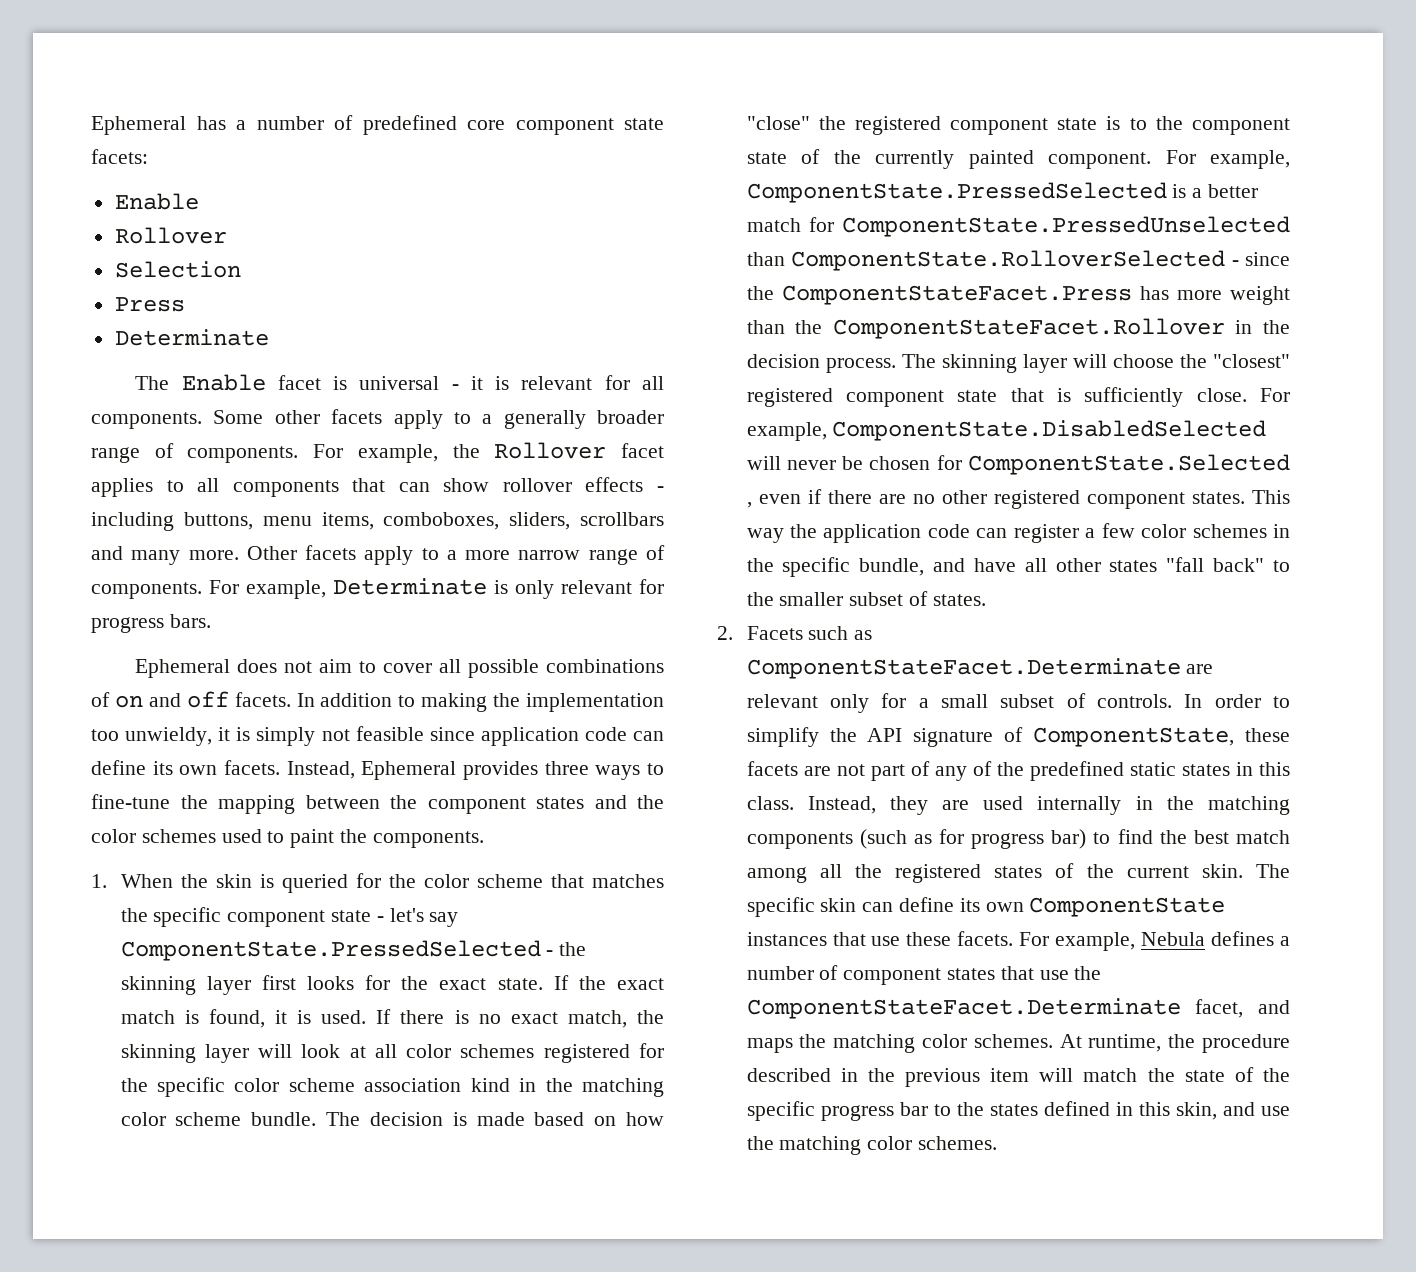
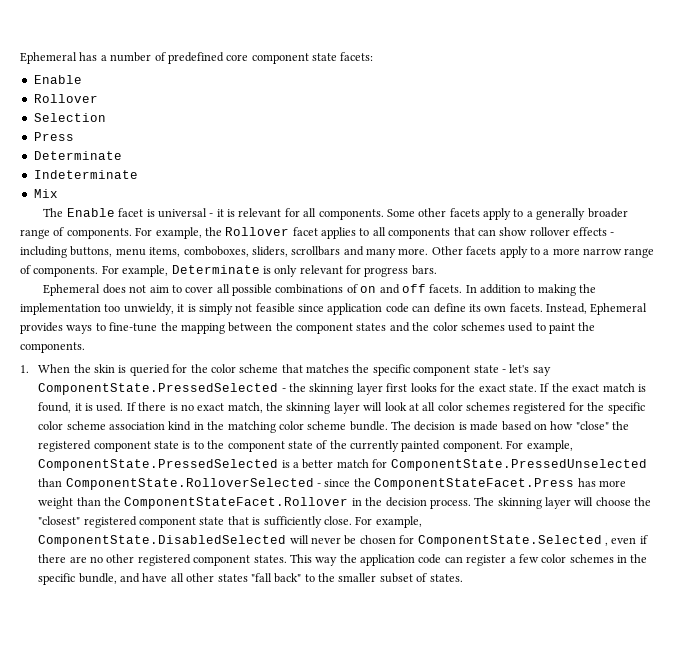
+ Indeterminate
+ Mix
- Instead, Ephemeral provides three ways to fine-tune the mapping between the component states and the color schemes used to paint the components.
+ Instead, Ephemeral provides ways to fine-tune the mapping between the component states and the color schemes used to paint the components.
- 2. Facets such as ComponentStateFacet.Determinate are relevant only for a small subset of controls. In order to simplify the API signature of ComponentState, these facets are not part of any of the predefined static states in this class. Instead, they are used internally in the matching components (such as for progress bar) to find the best match among all the registered states of the current skin. The specific skin can define its own ComponentState instances that use these facets. For example, Nebula defines a number of component states that use the ComponentStateFacet.Determinate facet, and maps the matching color schemes. At runtime, the procedure described in the previous item will match the state of the specific progress bar to the states defined in this skin, and use the matching color schemes.

